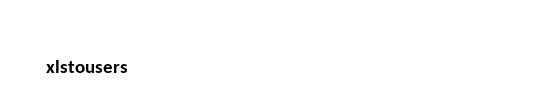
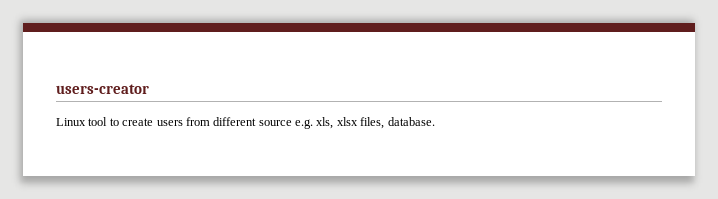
- xlstousers
+ users-creator
+ Linux tool to create users from different source e.g. xls, xlsx files, database.

